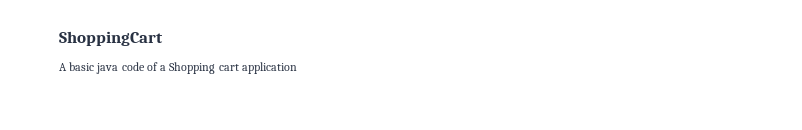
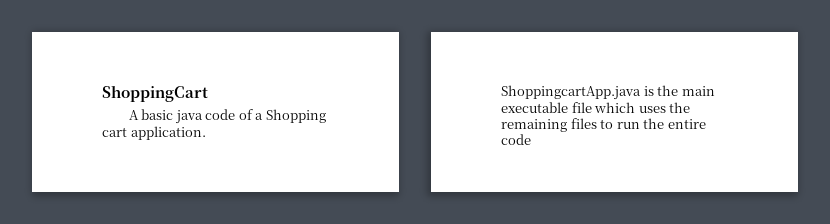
- A basic java code of a Shopping cart application
+ A basic java code of a Shopping cart application. ShoppingcartApp.java is the main executable file which uses the remaining files to run the entire code

